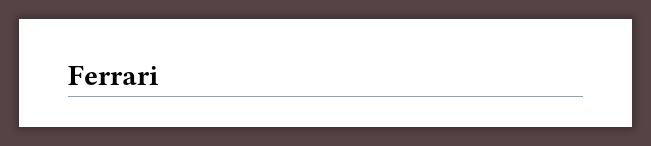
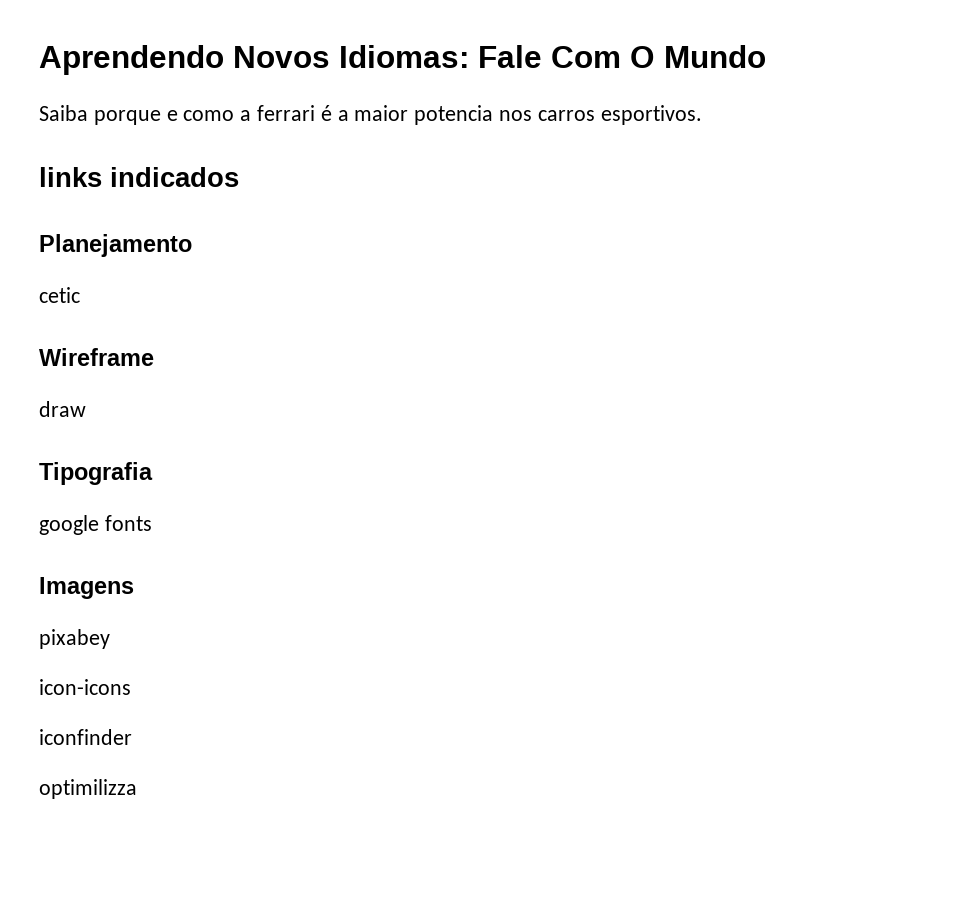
- Ferrari
+ Aprendendo Novos Idiomas: Fale Com O Mundo
+ Saiba porque e como a ferrari é a maior potencia nos carros esportivos.
+ links indicados
+ Planejamento
+ cetic
+ Wireframe
+ draw
+ Tipografia
+ google fonts
+ Imagens
+ pixabey
+ icon-icons
+ iconfinder
+ optimilizza

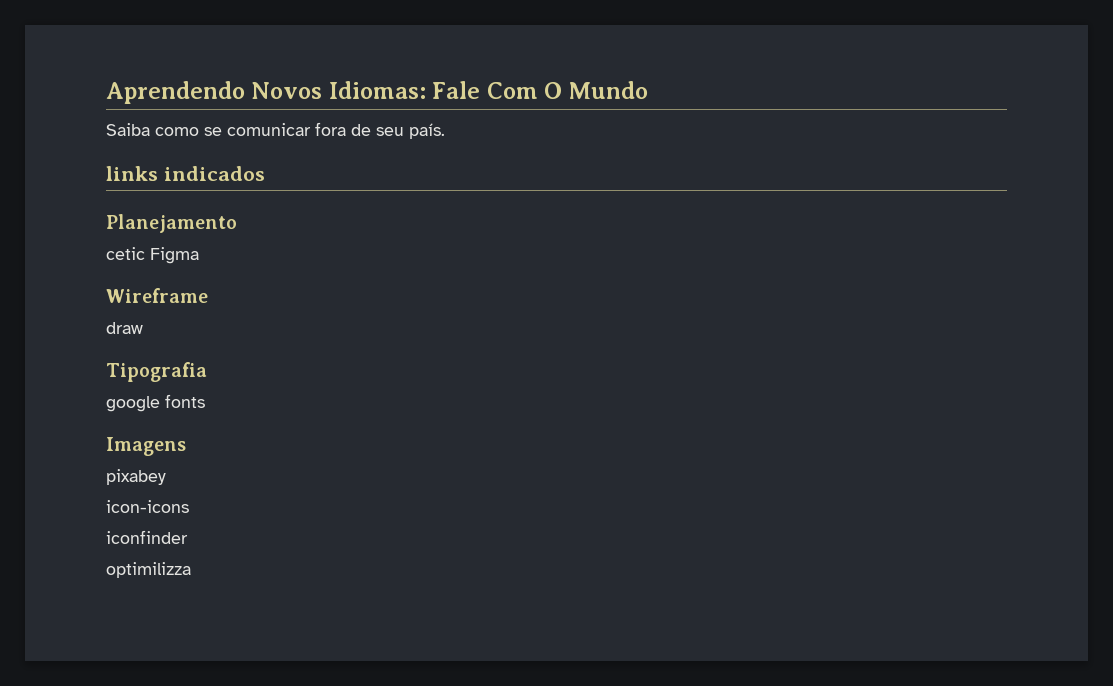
- Saiba porque e como a ferrari é a maior potencia nos carros esportivos.
+ Saiba como se comunicar fora de seu país.
- cetic
+ cetic Figma

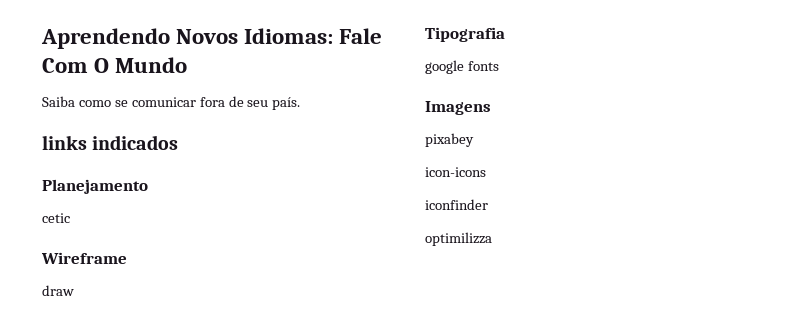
- cetic Figma
+ cetic

